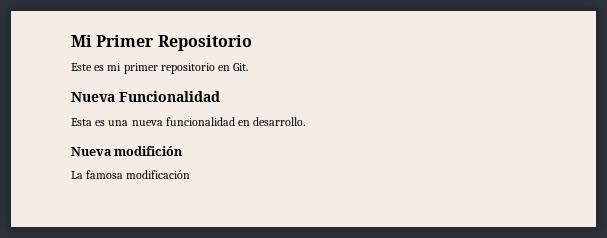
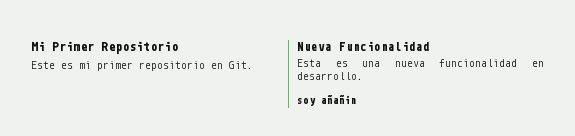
- Nueva modifición
- La famosa modificación
+ soy añañin

